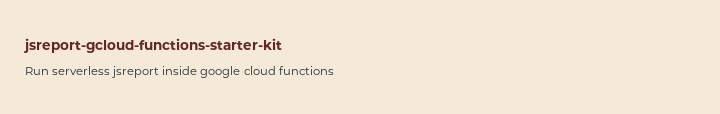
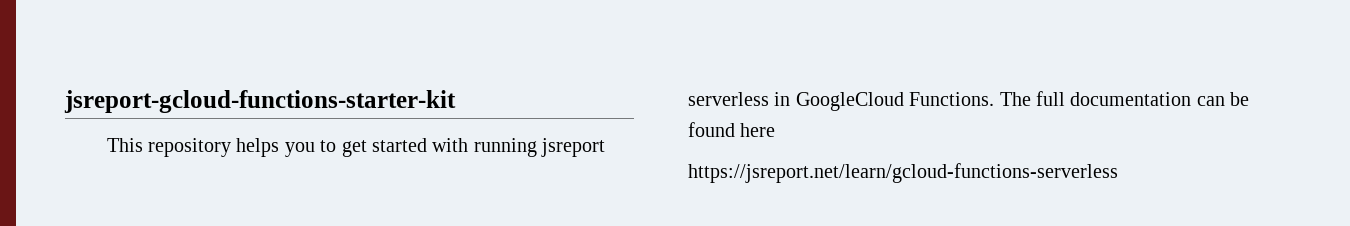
- Run serverless jsreport inside google cloud functions
+ This repository helps you to get started with running jsreport serverless in GoogleCloud Functions. The full documentation can be found here
+ https://jsreport.net/learn/gcloud-functions-serverless

